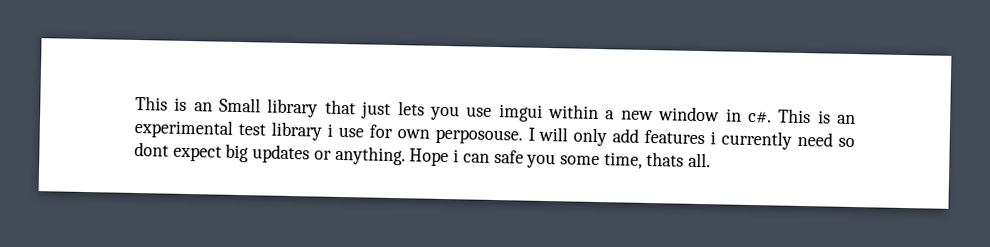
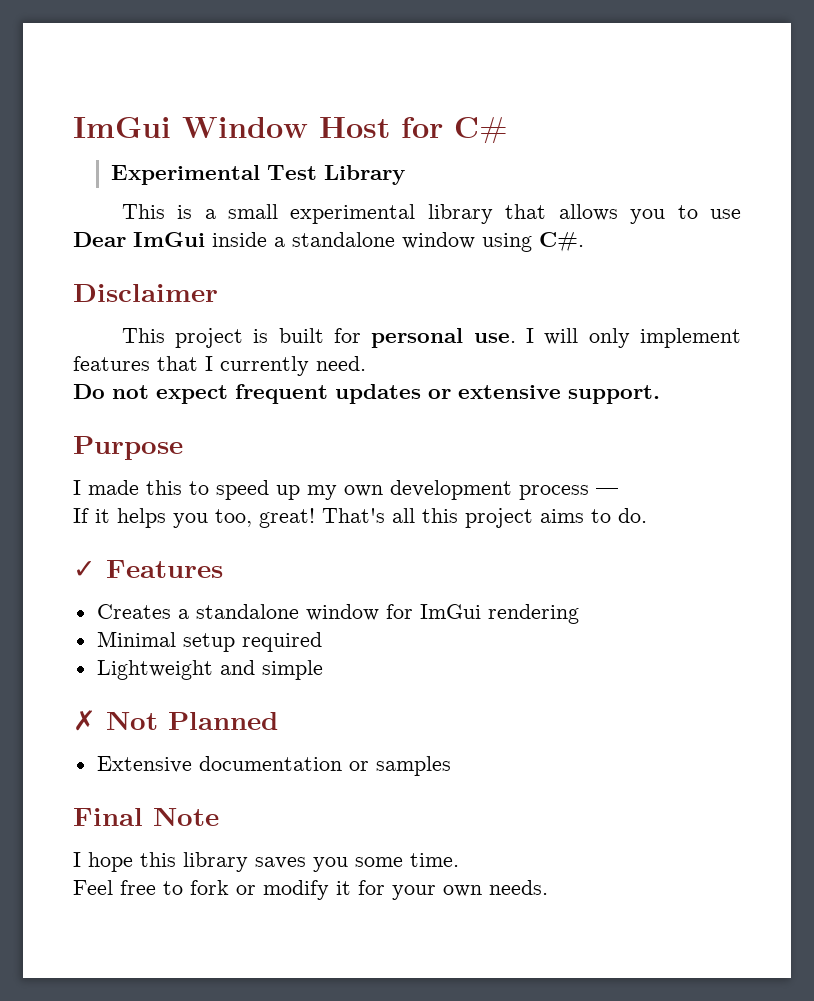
- This is an Small library that just lets you use imgui within a new window in c#. This is an experimental test library i use for own perposouse. I will only add features i currently need so dont expect big updates or anything. Hope i can safe you some time, thats all.
+ ImGui Window Host for C#
+ Experimental Test Library
+ This is a small experimental library that allows you to use Dear ImGui inside a standalone window using C#.
+ Disclaimer
+ This project is built for personal use. I will only implement features that I currently need.
+ Do not expect frequent updates or extensive support.
+ Purpose
+ I made this to speed up my own development process —
+ If it helps you too, great! That's all this project aims to do.
+ ✓ Features
+ Creates a standalone window for ImGui rendering
+ Minimal setup required
+ Lightweight and simple
+ ✗ Not Planned
+ Extensive documentation or samples
+ Final Note
+ I hope this library saves you some time.
+ Feel free to fork or modify it for your own needs.

